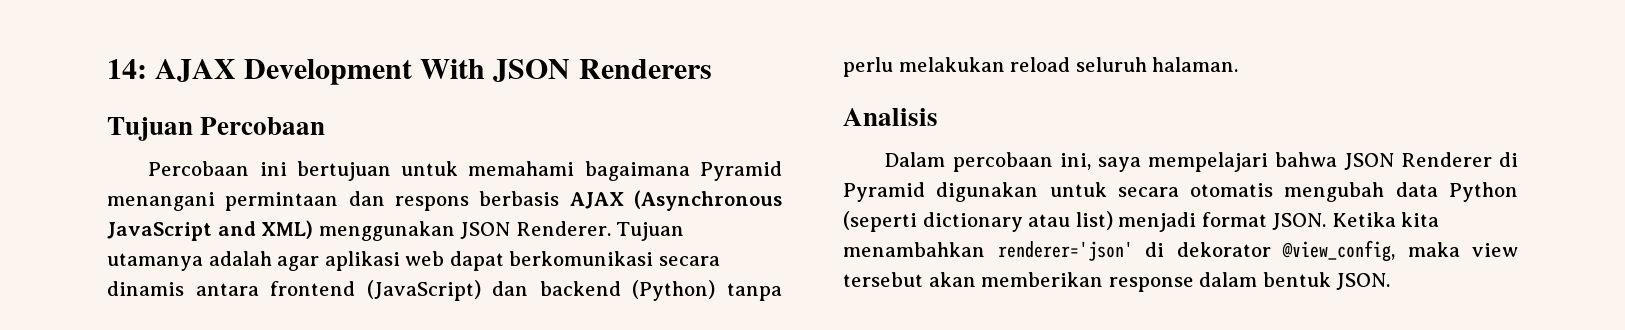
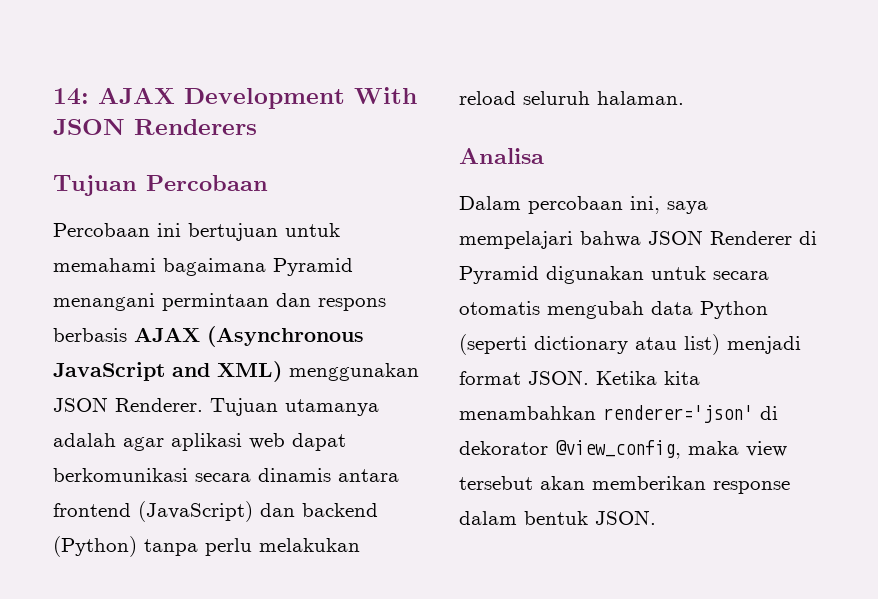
- Analisis
+ Analisa

